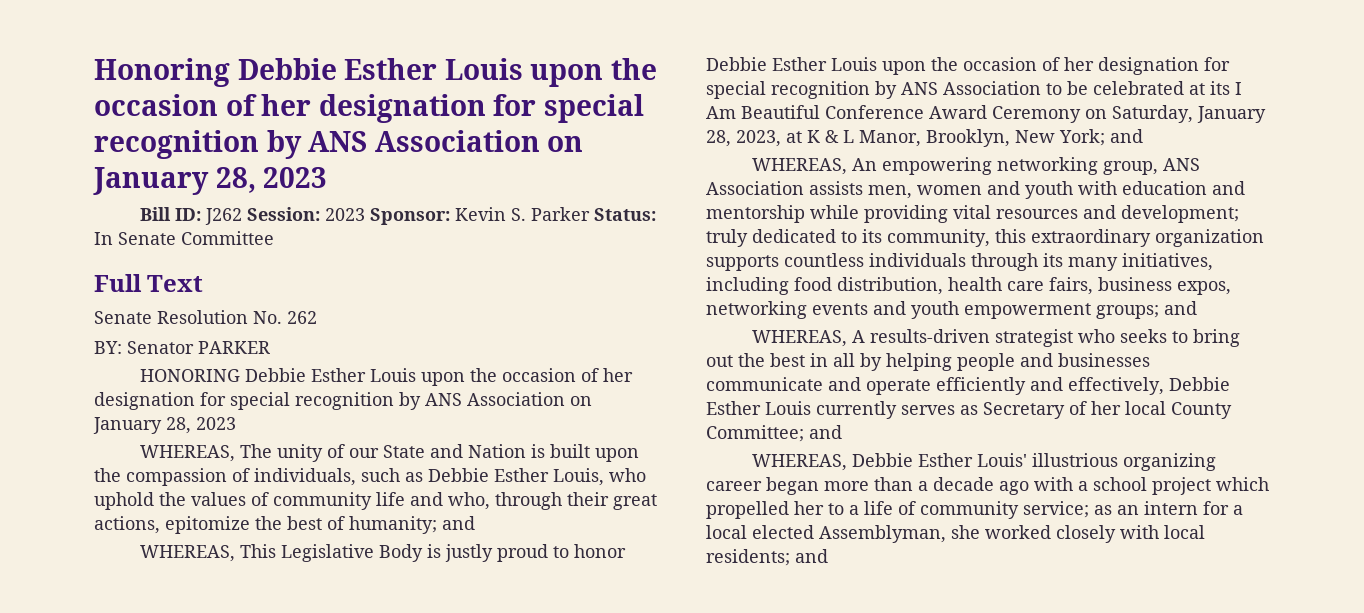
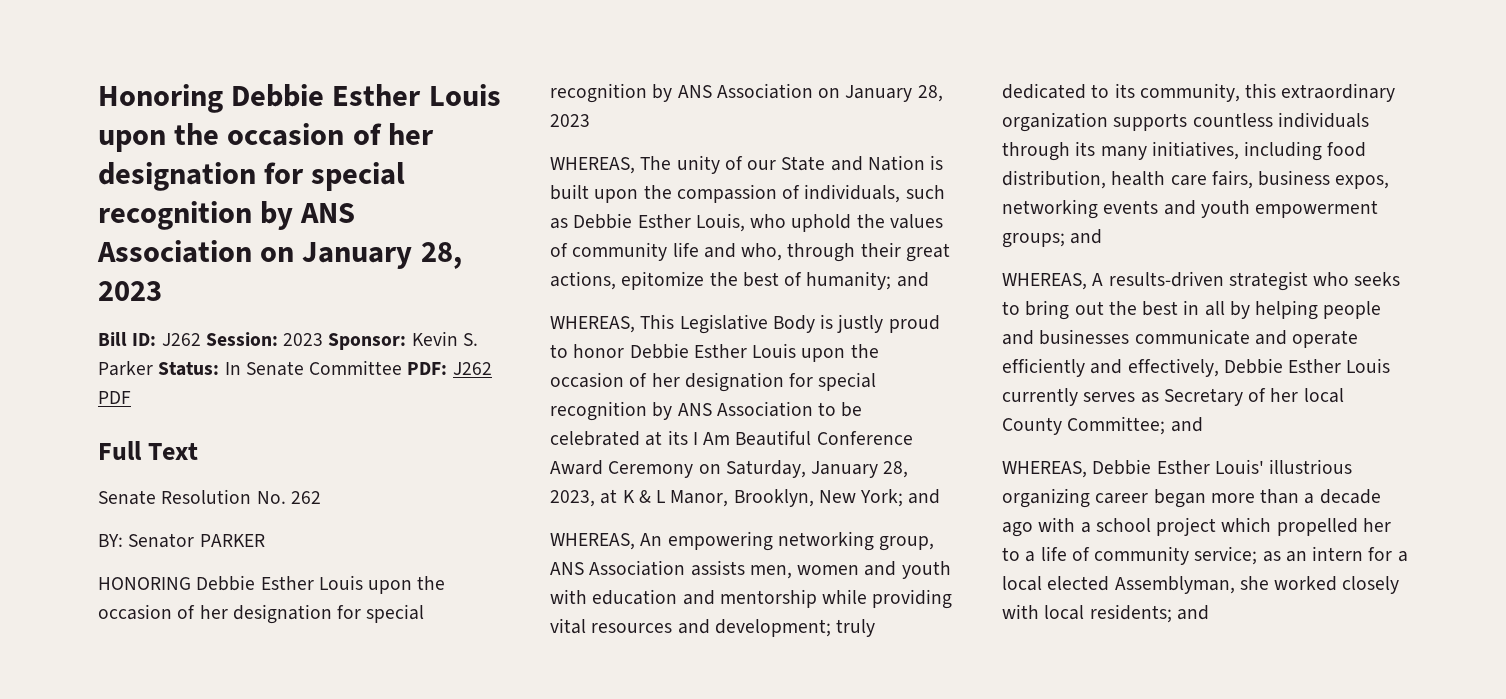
- Bill ID: J262 Session: 2023 Sponsor: Kevin S. Parker Status: In Senate Committee
+ Bill ID: J262 Session: 2023 Sponsor: Kevin S. Parker Status: In Senate Committee PDF: J262 PDF

